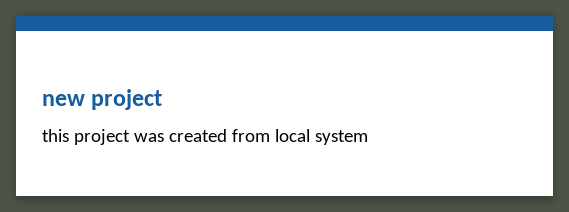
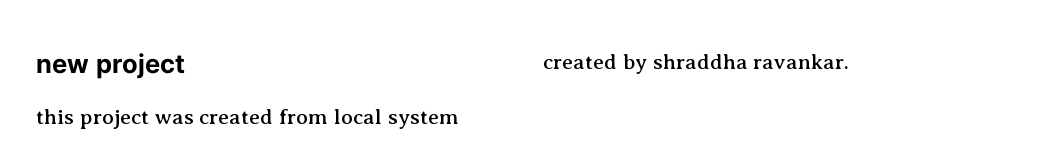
- this project was created from local system
+ this project was created from local system created by shraddha ravankar.

